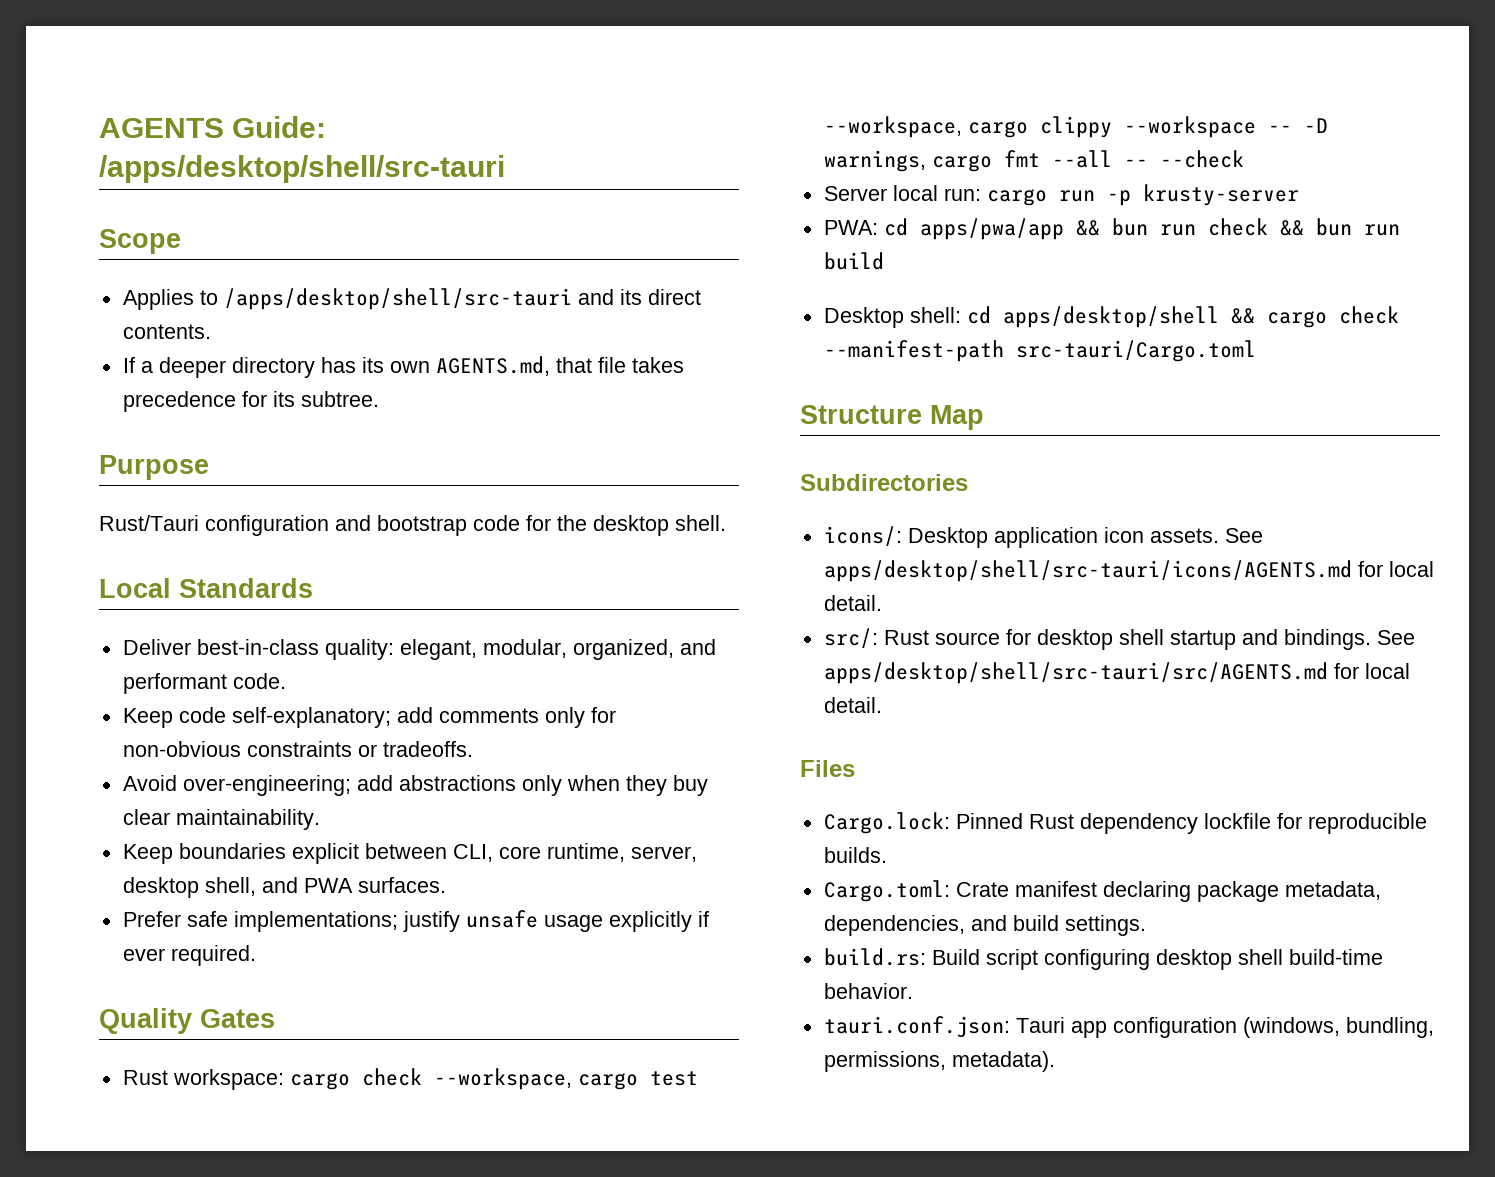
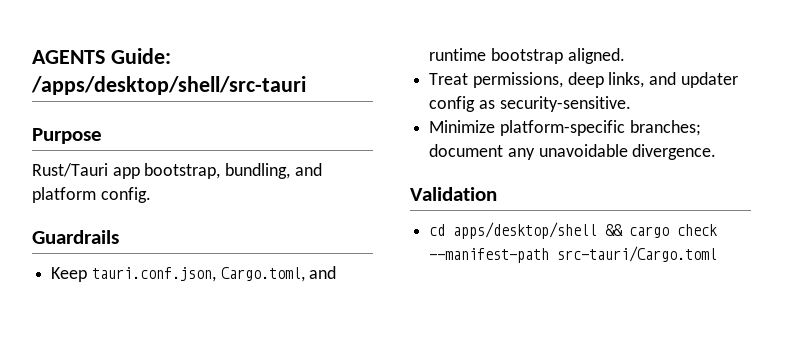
- Scope
- Applies to /apps/desktop/shell/src-tauri and its direct contents.
- If a deeper directory has its own AGENTS.md, that file takes precedence for its subtree.
  Purpose
- Rust/Tauri configuration and bootstrap code for the desktop shell.
- Local Standards
- Deliver best-in-class quality: elegant, modular, organized, and performant code.
- Keep code self-explanatory; add comments only for non-obvious constraints or tradeoffs.
- Avoid over-engineering; add abstractions only when they buy clear maintainability.
- Keep boundaries explicit between CLI, core runtime, server, desktop shell, and PWA surfaces.
- Prefer safe implementations; justify unsafe usage explicitly if ever required.
- Quality Gates
- Rust workspace: cargo check --workspace, cargo test --workspace, cargo clippy --workspace -- -D warnings, cargo fmt --all -- --check
- Server local run: cargo run -p krusty-server
- PWA: cd apps/pwa/app && bun run check && bun run build
- Desktop shell: cd apps/desktop/shell && cargo check --manifest-path src-tauri/Cargo.toml
+ Rust/Tauri app bootstrap, bundling, and platform config.
+ Guardrails
+ Keep tauri.conf.json, Cargo.toml, and runtime bootstrap aligned.
+ Treat permissions, deep links, and updater config as security-sensitive.
+ Minimize platform-specific branches; document any unavoidable divergence.
+ Validation
+ cd apps/desktop/shell && cargo check --manifest-path src-tauri/Cargo.toml
- Structure Map
- Subdirectories
- icons/: Desktop application icon assets. See apps/desktop/shell/src-tauri/icons/AGENTS.md for local detail.
- src/: Rust source for desktop shell startup and bindings. See apps/desktop/shell/src-tauri/src/AGENTS.md for local detail.
- Files
- Cargo.lock: Pinned Rust dependency lockfile for reproducible builds.
- Cargo.toml: Crate manifest declaring package metadata, dependencies, and build settings.
- build.rs: Build script configuring desktop shell build-time behavior.
- tauri.conf.json: Tauri app configuration (windows, bundling, permissions, metadata).

